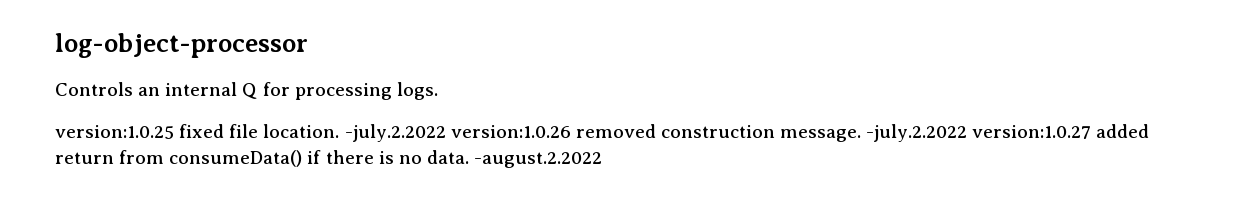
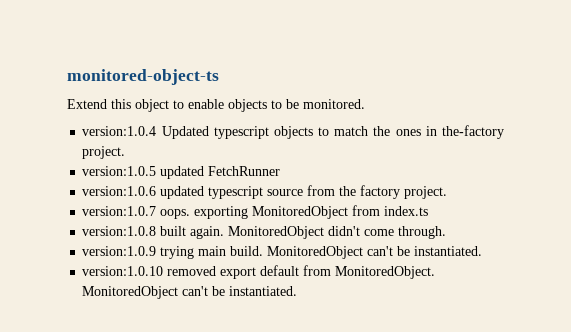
- log-object-processor
- Controls an internal Q for processing logs.
- version:1.0.25 fixed file location. -july.2.2022 version:1.0.26 removed construction message. -july.2.2022 version:1.0.27 added return from consumeData() if there is no data. -august.2.2022
+ monitored-object-ts
+ Extend this object to enable objects to be monitored.
+ version:1.0.4 Updated typescript objects to match the ones in the-factory project.
+ version:1.0.5 updated FetchRunner
+ version:1.0.6 updated typescript source from the factory project.
+ version:1.0.7 oops. exporting MonitoredObject from index.ts
+ version:1.0.8 built again. MonitoredObject didn't come through.
+ version:1.0.9 trying main build. MonitoredObject can't be instantiated.
+ version:1.0.10 removed export default from MonitoredObject. MonitoredObject can't be instantiated.

